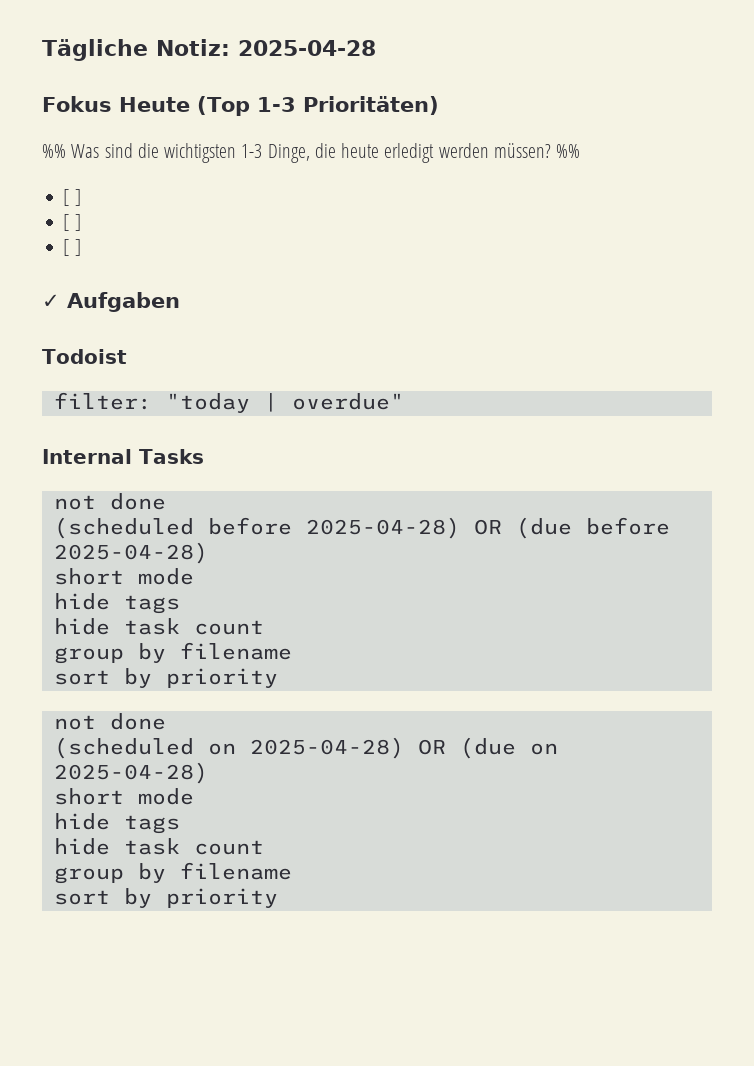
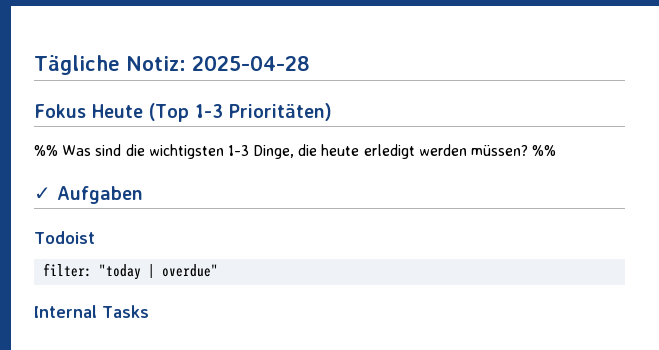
  %% Was sind die wichtigsten 1-3 Dinge, die heute erledigt werden müssen? %%
- [ ]
- [ ]
- [ ]
  Internal Tasks
- not done
- (scheduled before 2025-04-28) OR (due before 2025-04-28)
- short mode
- hide tags
- hide task count
- group by filename
- sort by priority
- not done
- (scheduled on 2025-04-28) OR (due on 2025-04-28)
- short mode
- hide tags
- hide task count
- group by filename
- sort by priority

